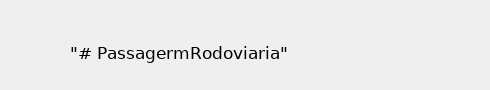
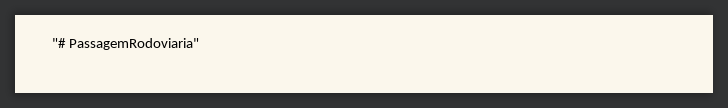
- "# PassagermRodoviaria"
+ "# PassagemRodoviaria"

